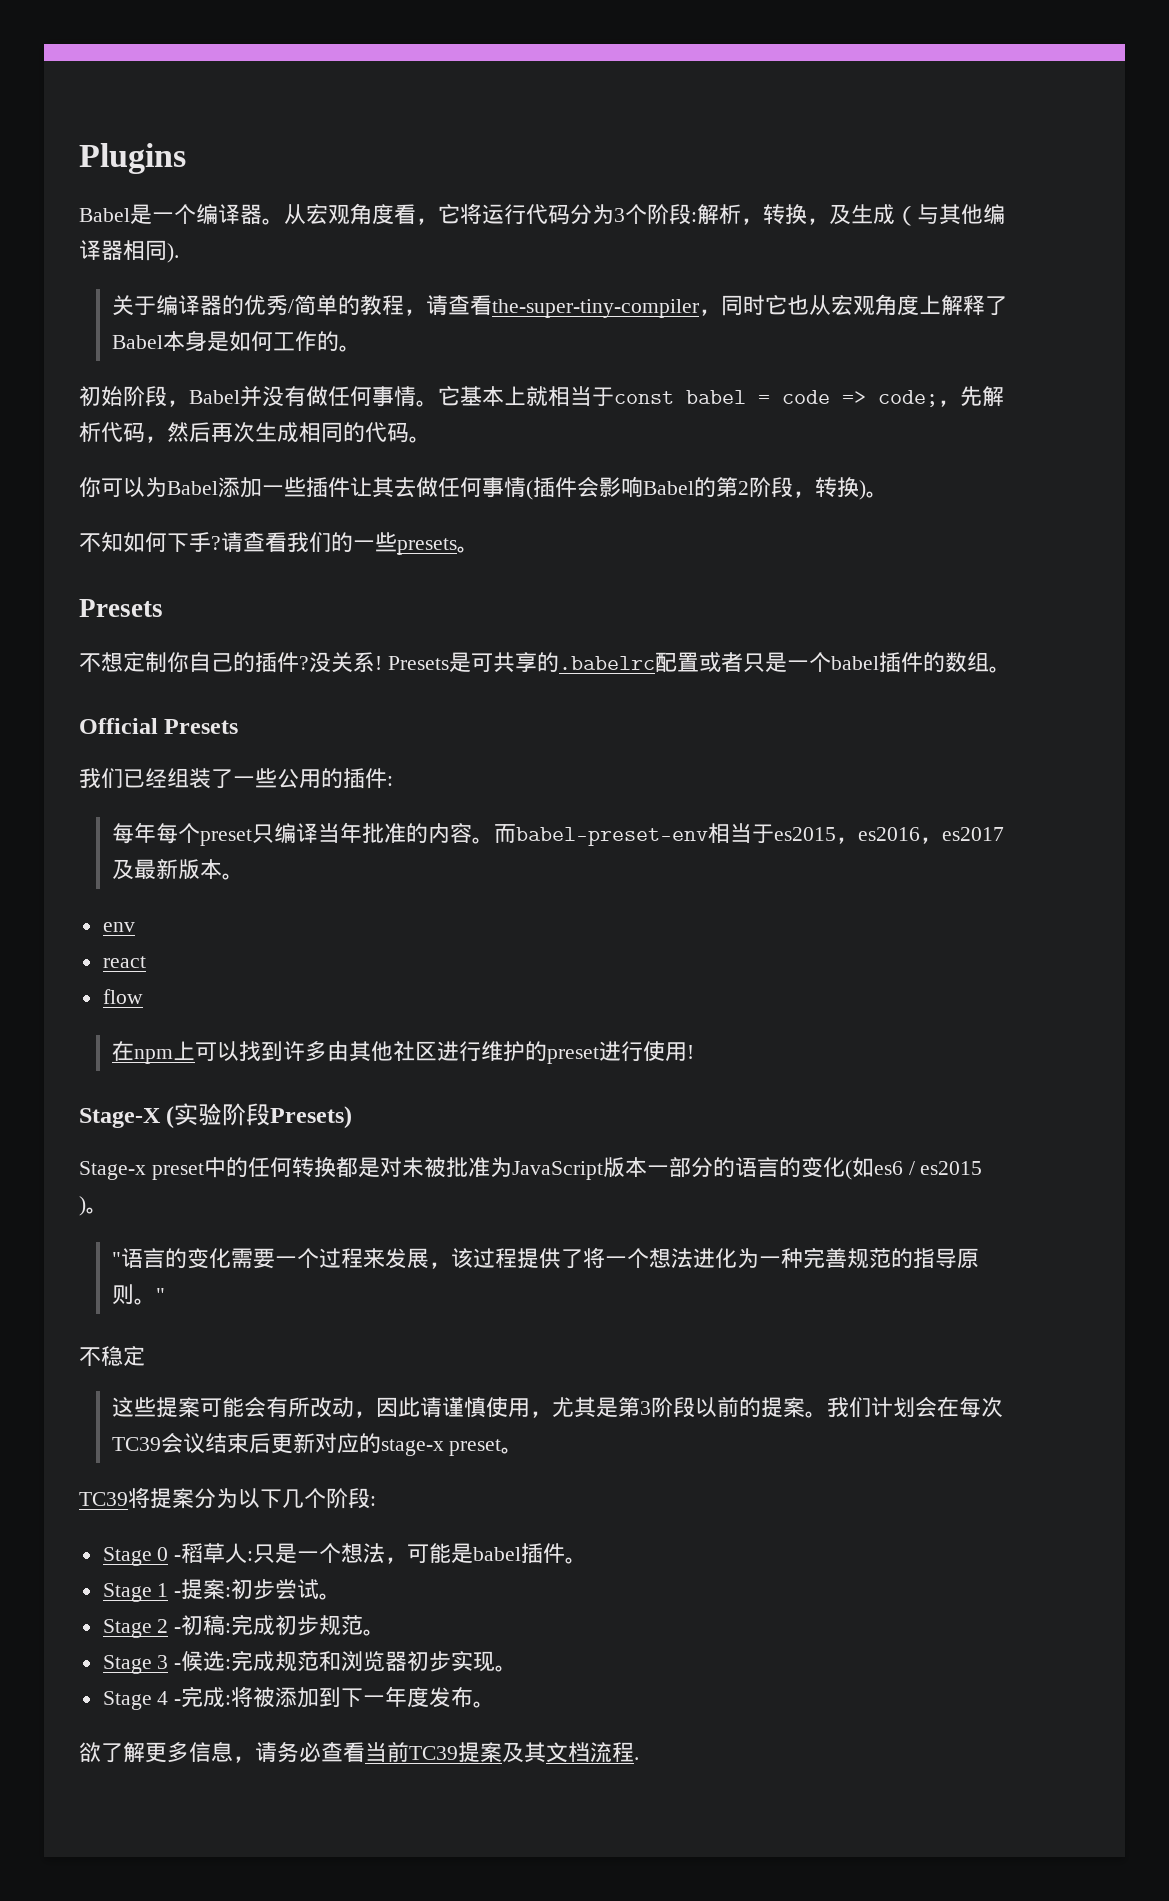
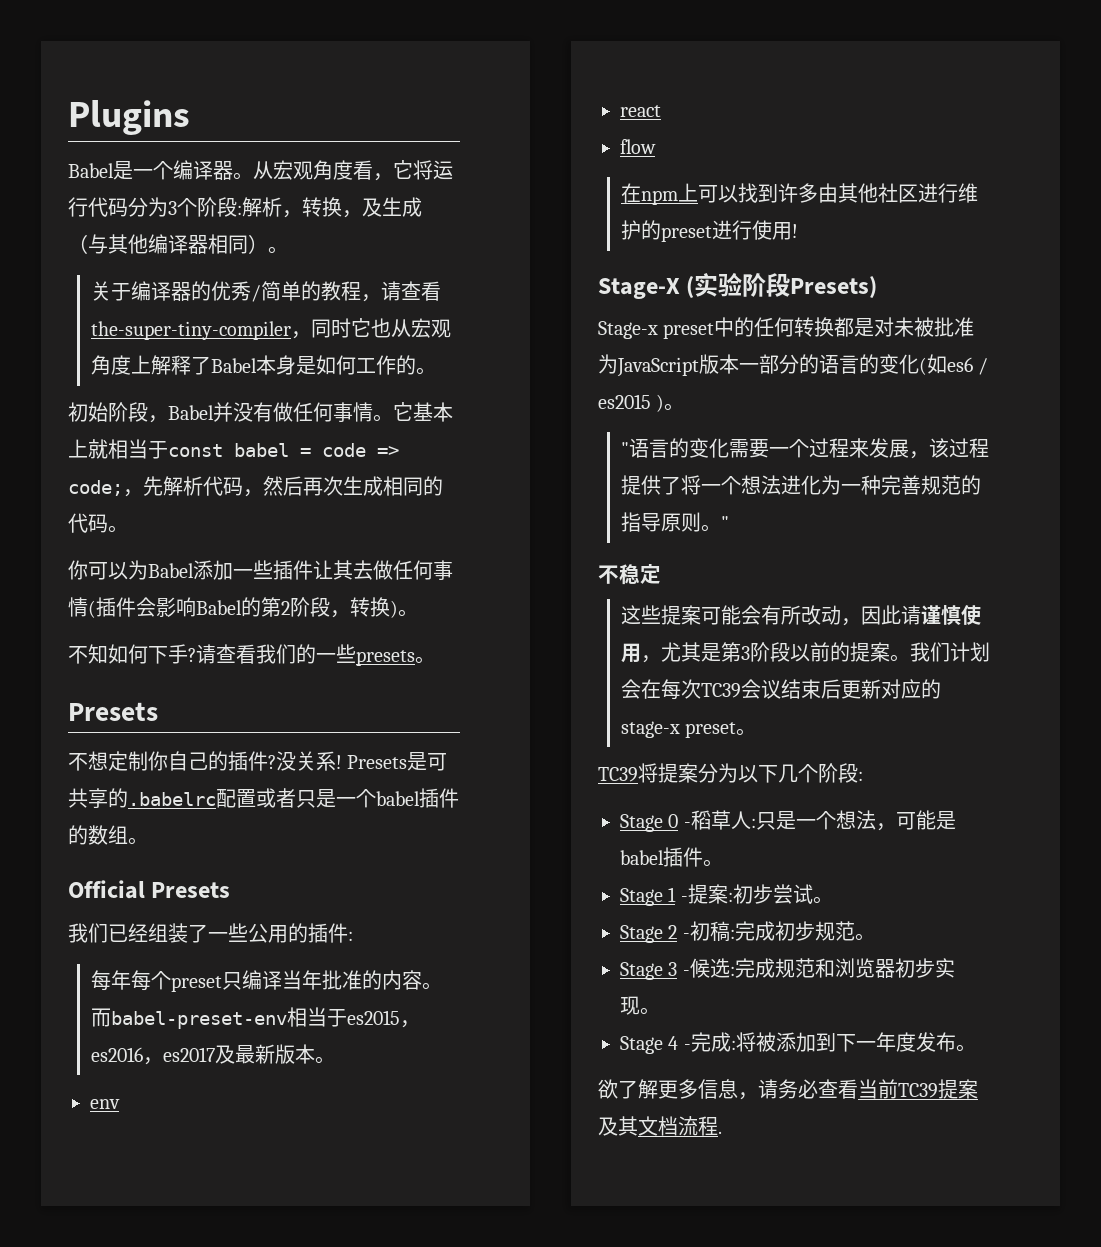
- 从宏观角度看，它将运行代码分为3个阶段:解析，转换，及生成（与其他编译器相同).
+ 从宏观角度看，它将运行代码分为3个阶段:解析，转换，及生成（与其他编译器相同）。

